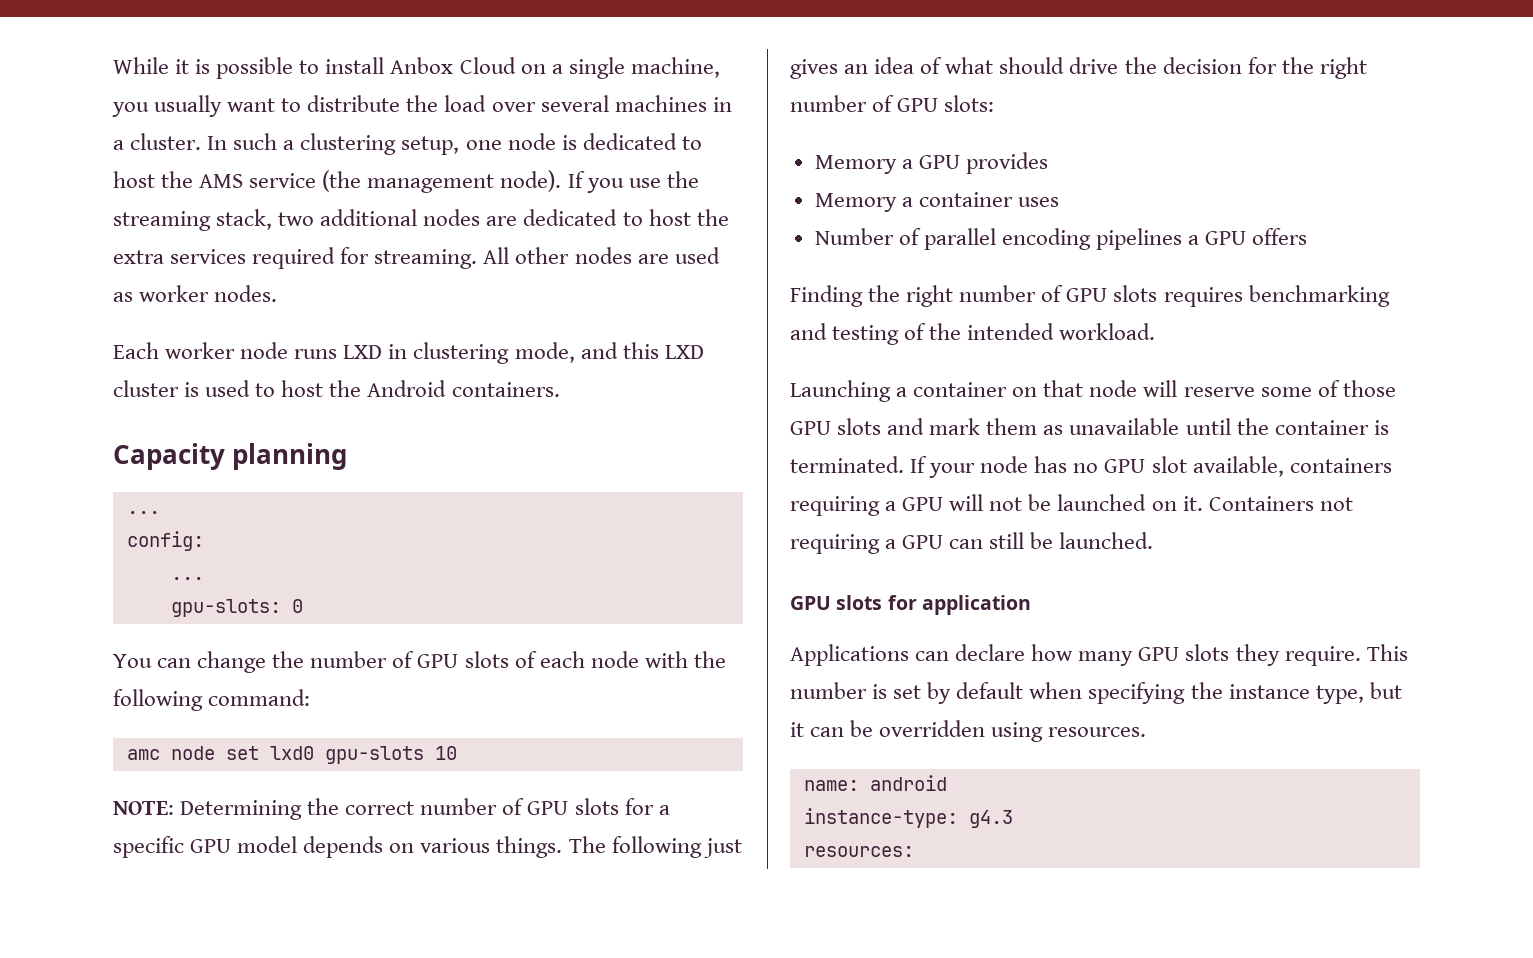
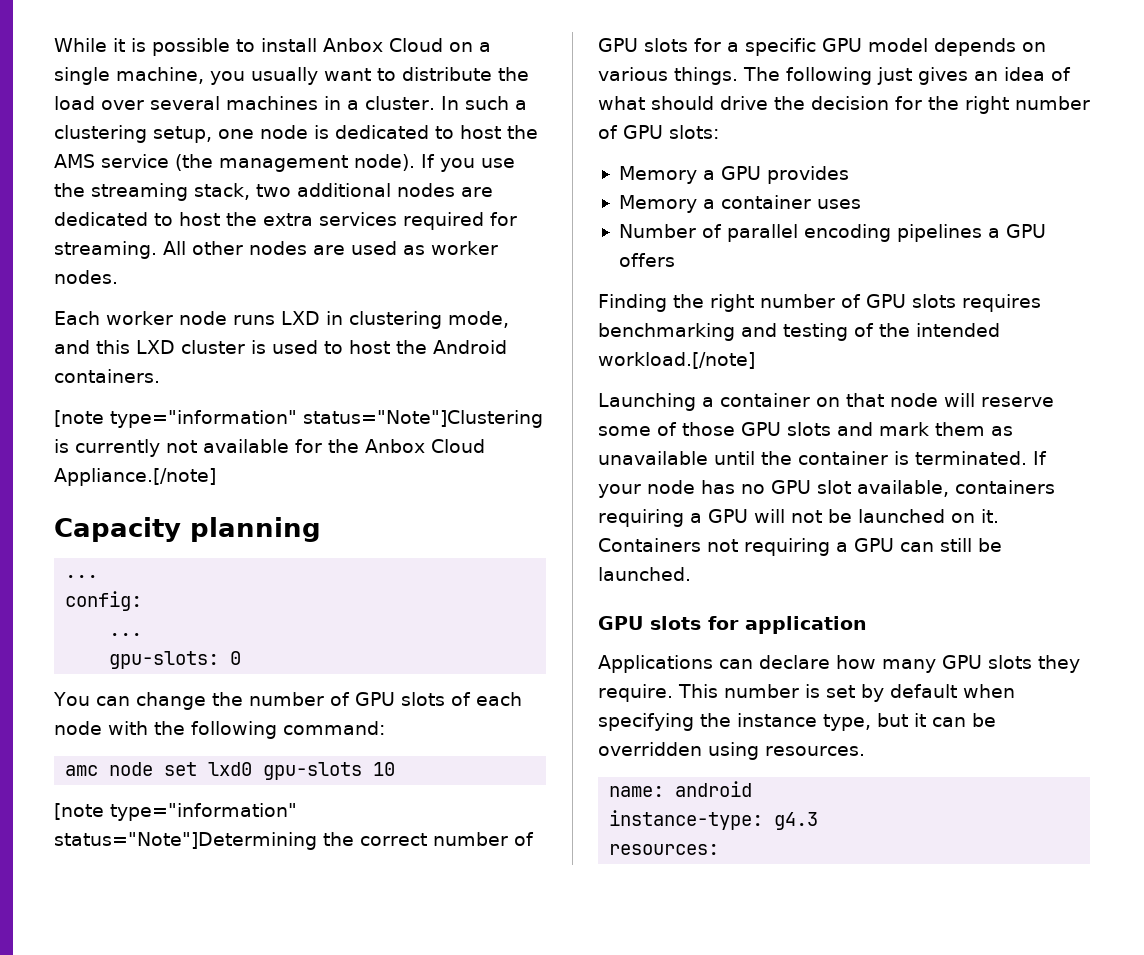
+ [note type="information" status="Note"]Clustering is currently not available for the Anbox Cloud Appliance.[/note]
- NOTE: Determining the correct number of GPU slots for a specific GPU model depends on various things.
+ [note type="information" status="Note"]Determining the correct number of GPU slots for a specific GPU model depends on various things.
- Finding the right number of GPU slots requires benchmarking and testing of the intended workload.
+ Finding the right number of GPU slots requires benchmarking and testing of the intended workload.[/note]

